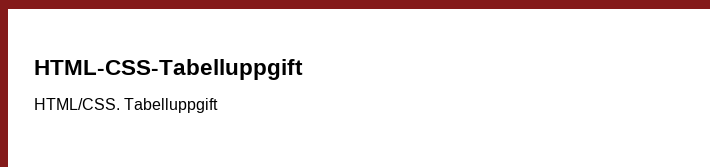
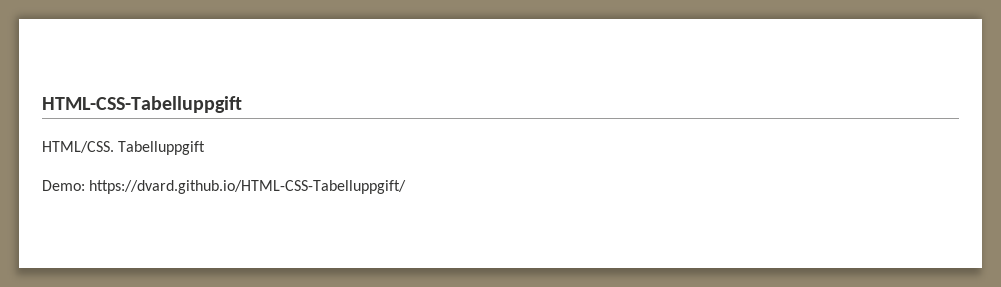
+ Demo: https://dvard.github.io/HTML-CSS-Tabelluppgift/

